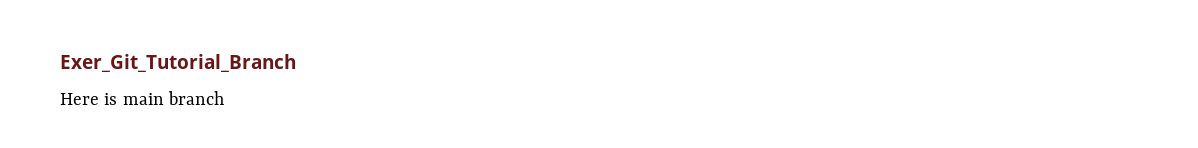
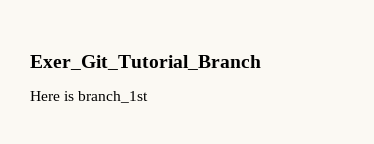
- Here is main branch
+ Here is branch_1st

